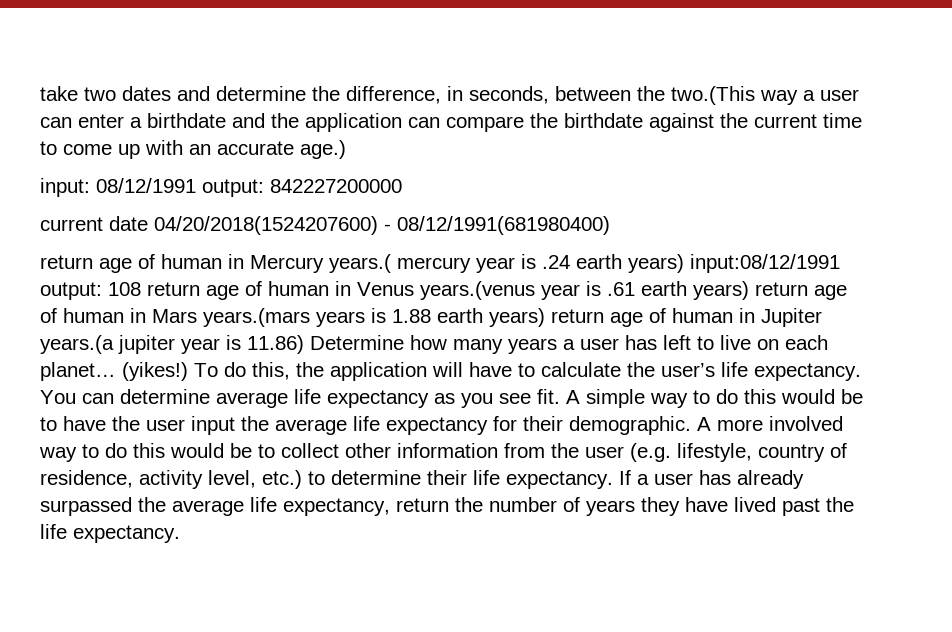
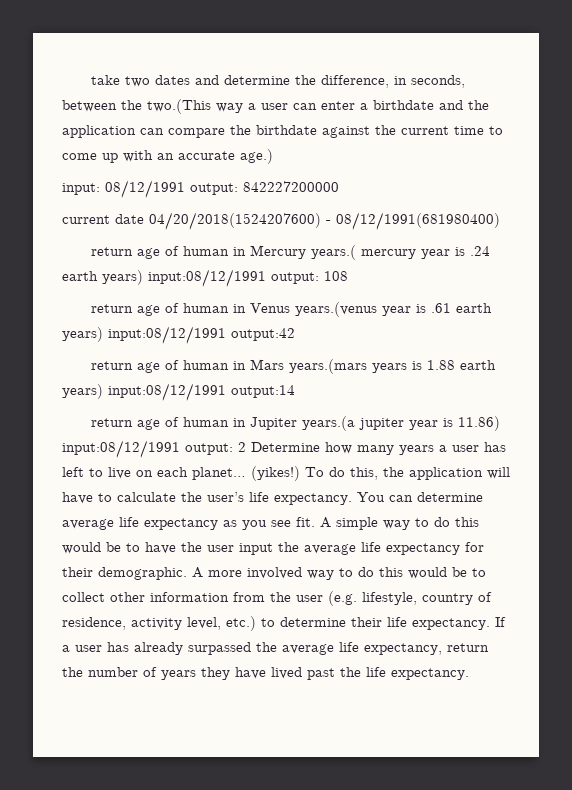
- 108 return age of human in Venus years.(venus year is .61 earth years) return age of human in Mars years.(mars years is 1.88 earth years) return age of human in Jupiter years.(a jupiter year is 11.86) Determine how many years a user has left to live on each planet…
+ 108
+ return age of human in Venus years.(venus year is .61 earth years) input:08/12/1991 output:42
+ return age of human in Mars years.(mars years is 1.88 earth years) input:08/12/1991 output:14
+ return age of human in Jupiter years.(a jupiter year is 11.86) input:08/12/1991 output: 2 Determine how many years a user has left to live on each planet…

